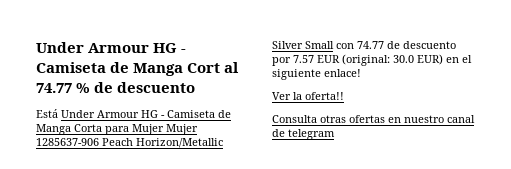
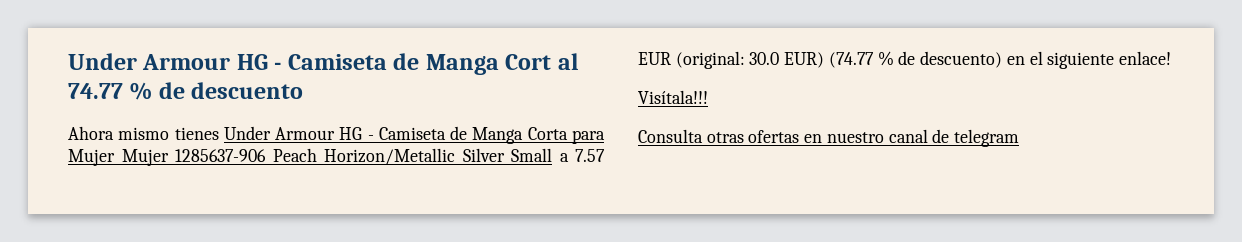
- Está Under Armour HG - Camiseta de Manga Corta para Mujer Mujer 1285637-906 Peach Horizon/Metallic Silver Small con 74.77 de descuento por 7.57 EUR (original: 30.0 EUR) en el siguiente enlace!
+ Ahora mismo tienes Under Armour HG - Camiseta de Manga Corta para Mujer Mujer 1285637-906 Peach Horizon/Metallic Silver Small a 7.57 EUR (original: 30.0 EUR) (74.77 % de descuento) en el siguiente enlace!
- Ver la oferta!!
+ Visítala!!!

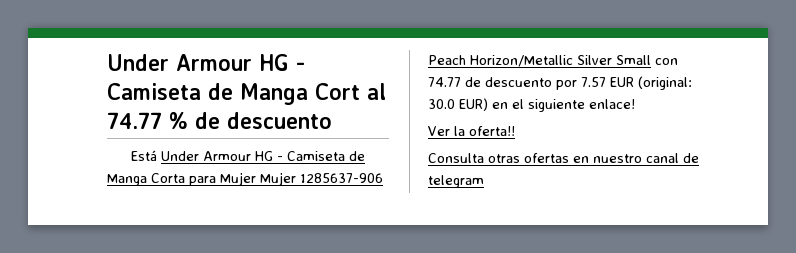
- Ahora mismo tienes Under Armour HG - Camiseta de Manga Corta para Mujer Mujer 1285637-906 Peach Horizon/Metallic Silver Small a 7.57 EUR (original: 30.0 EUR) (74.77 % de descuento) en el siguiente enlace!
+ Está Under Armour HG - Camiseta de Manga Corta para Mujer Mujer 1285637-906 Peach Horizon/Metallic Silver Small con 74.77 de descuento por 7.57 EUR (original: 30.0 EUR) en el siguiente enlace!
- Visítala!!!
+ Ver la oferta!!

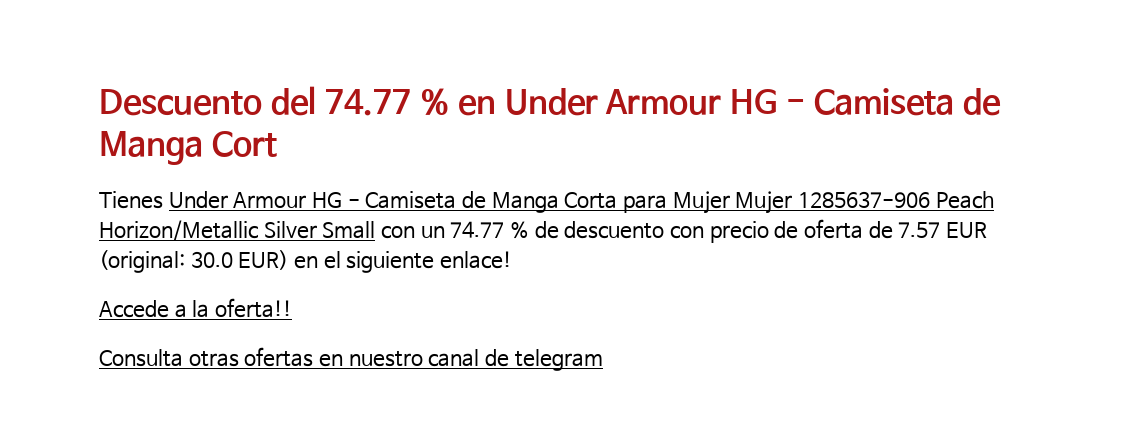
- Under Armour HG - Camiseta de Manga Cort al 74.77 % de descuento
- Está Under Armour HG - Camiseta de Manga Corta para Mujer Mujer 1285637-906 Peach Horizon/Metallic Silver Small con 74.77 de descuento por 7.57 EUR (original: 30.0 EUR) en el siguiente enlace!
+ Descuento del 74.77 % en Under Armour HG - Camiseta de Manga Cort
+ Tienes Under Armour HG - Camiseta de Manga Corta para Mujer Mujer 1285637-906 Peach Horizon/Metallic Silver Small con un 74.77 % de descuento con precio de oferta de 7.57 EUR (original: 30.0 EUR) en el siguiente enlace!
- Ver la oferta!!
+ Accede a la oferta!!

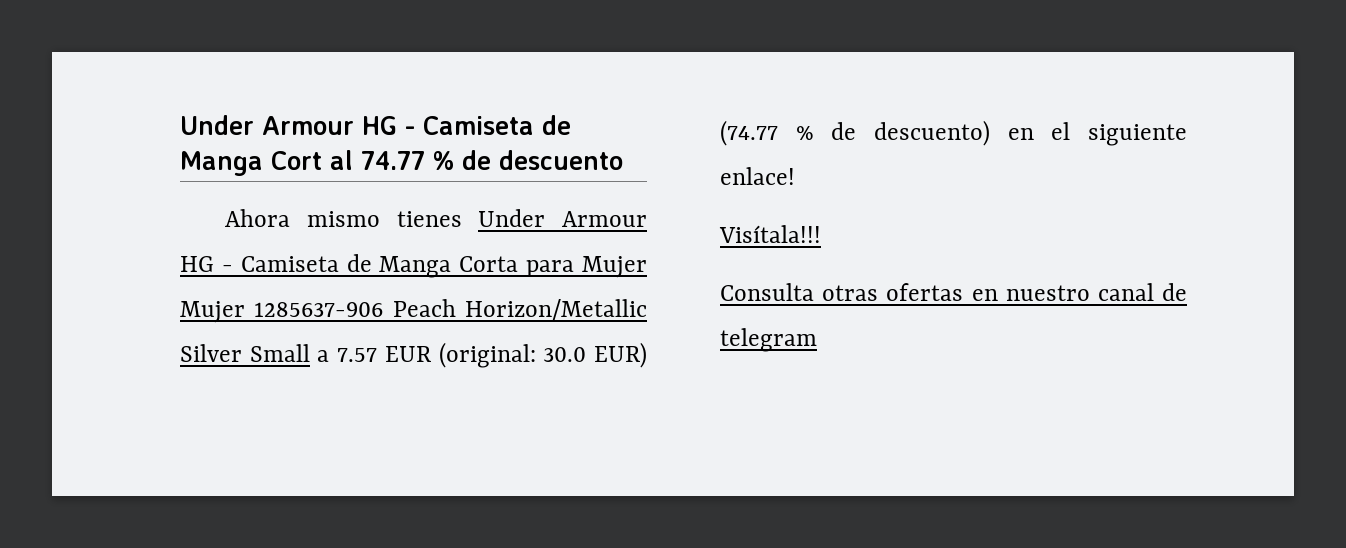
- Descuento del 74.77 % en Under Armour HG - Camiseta de Manga Cort
- Tienes Under Armour HG - Camiseta de Manga Corta para Mujer Mujer 1285637-906 Peach Horizon/Metallic Silver Small con un 74.77 % de descuento con precio de oferta de 7.57 EUR (original: 30.0 EUR) en el siguiente enlace!
+ Under Armour HG - Camiseta de Manga Cort al 74.77 % de descuento
+ Ahora mismo tienes Under Armour HG - Camiseta de Manga Corta para Mujer Mujer 1285637-906 Peach Horizon/Metallic Silver Small a 7.57 EUR (original: 30.0 EUR) (74.77 % de descuento) en el siguiente enlace!
- Accede a la oferta!!
+ Visítala!!!

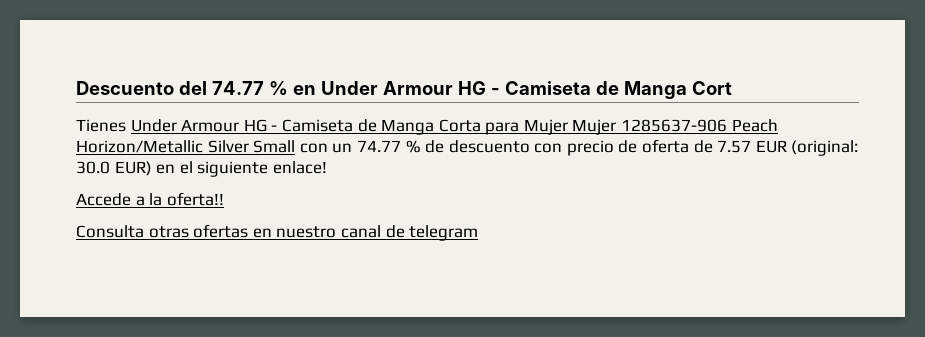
- Under Armour HG - Camiseta de Manga Cort al 74.77 % de descuento
- Ahora mismo tienes Under Armour HG - Camiseta de Manga Corta para Mujer Mujer 1285637-906 Peach Horizon/Metallic Silver Small a 7.57 EUR (original: 30.0 EUR) (74.77 % de descuento) en el siguiente enlace!
+ Descuento del 74.77 % en Under Armour HG - Camiseta de Manga Cort
+ Tienes Under Armour HG - Camiseta de Manga Corta para Mujer Mujer 1285637-906 Peach Horizon/Metallic Silver Small con un 74.77 % de descuento con precio de oferta de 7.57 EUR (original: 30.0 EUR) en el siguiente enlace!
- Visítala!!!
+ Accede a la oferta!!

